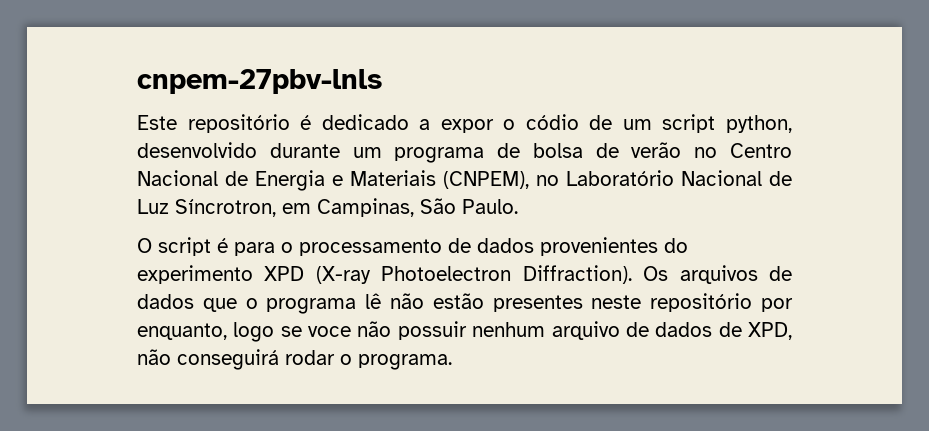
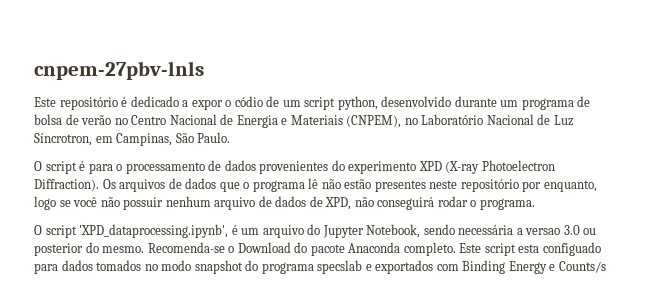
- Os arquivos de dados que o programa lê não estão presentes neste repositório por enquanto, logo se voce não possuir nenhum arquivo de dados de XPD, não conseguirá rodar o programa.
+ Os arquivos de dados que o programa lê não estão presentes neste repositório por enquanto, logo se você não possuir nenhum arquivo de dados de XPD, não conseguirá rodar o programa.
+ O script 'XPD_dataprocessing.ipynb', é um arquivo do Jupyter Notebook, sendo necessária a versao 3.0 ou posterior do mesmo. Recomenda-se o Download do pacote Anaconda completo. Este script esta configuado para dados tomados no modo snapshot do programa specslab e exportados com Binding Energy e Counts/s

